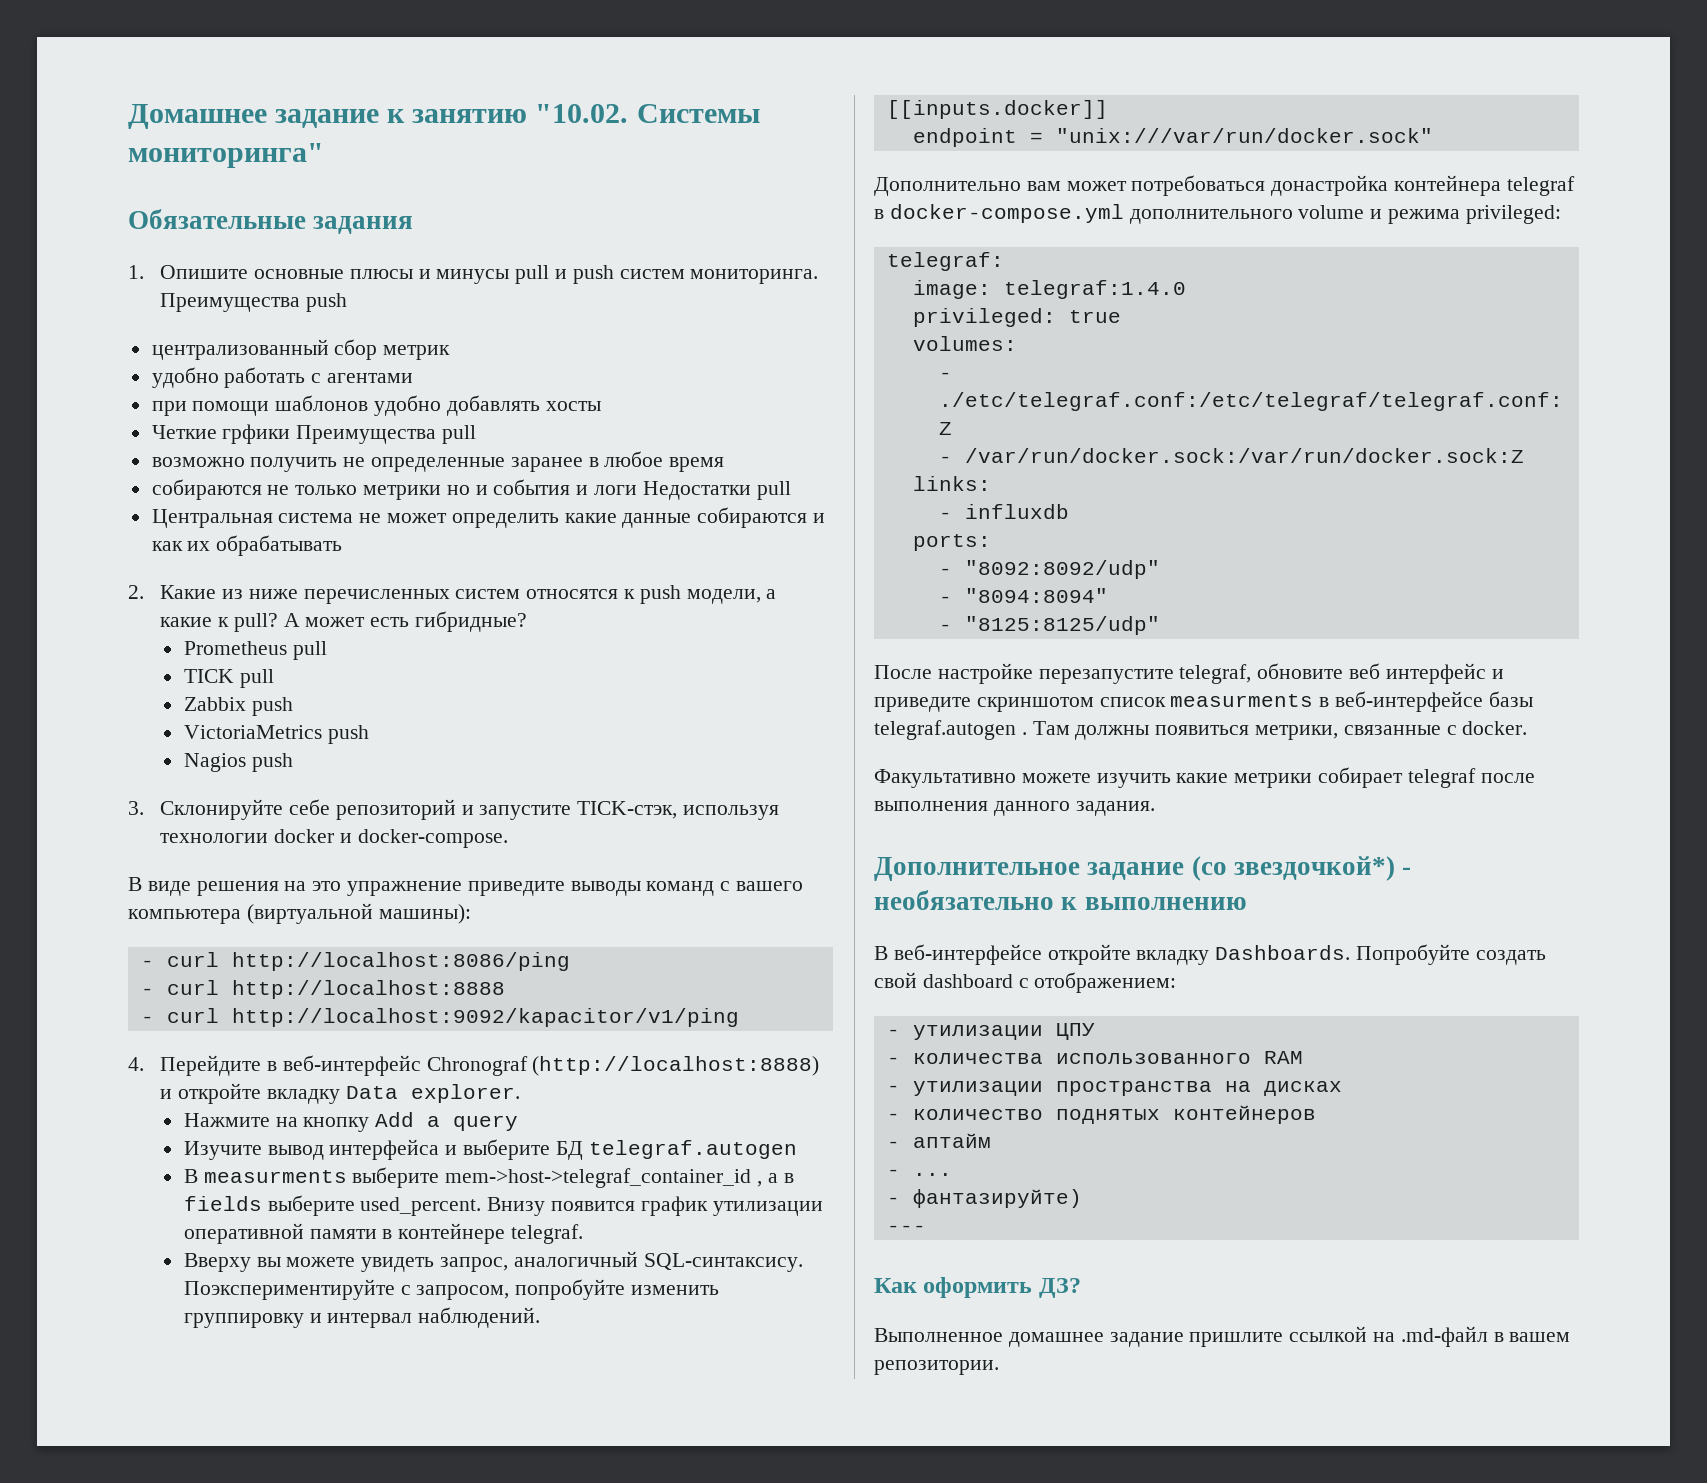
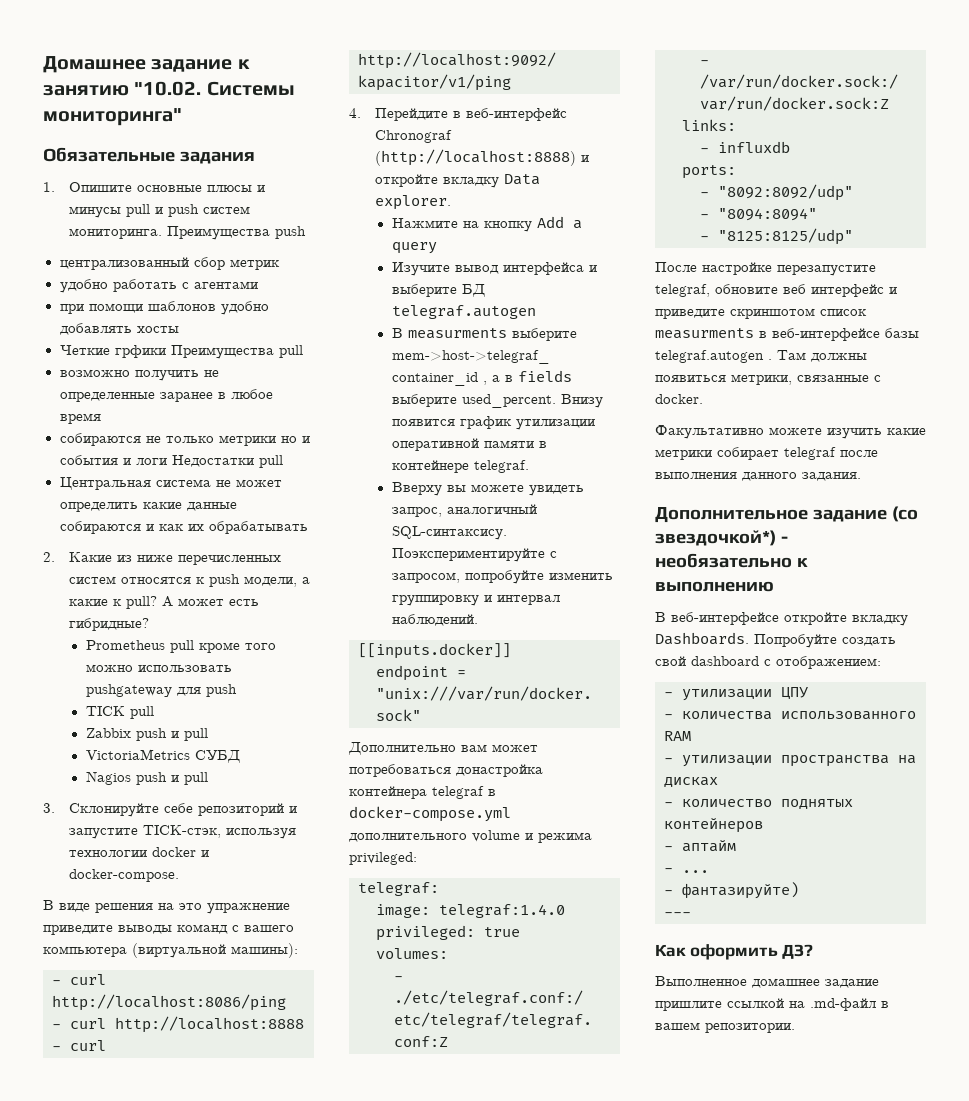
- Prometheus pull
+ Prometheus pull кроме того можно использовать pushgateway для push
- Zabbix push
+ Zabbix push и pull
- VictoriaMetrics push
+ VictoriaMetrics СУБД
- Nagios push
+ Nagios push и pull

